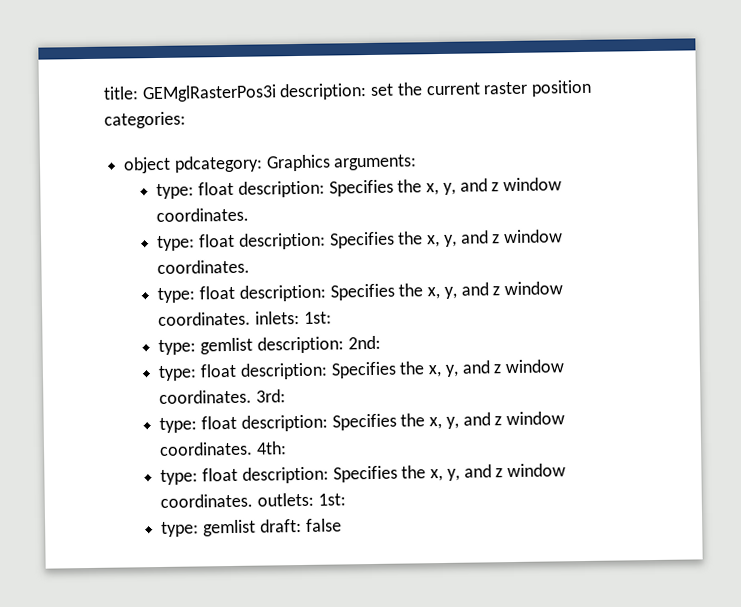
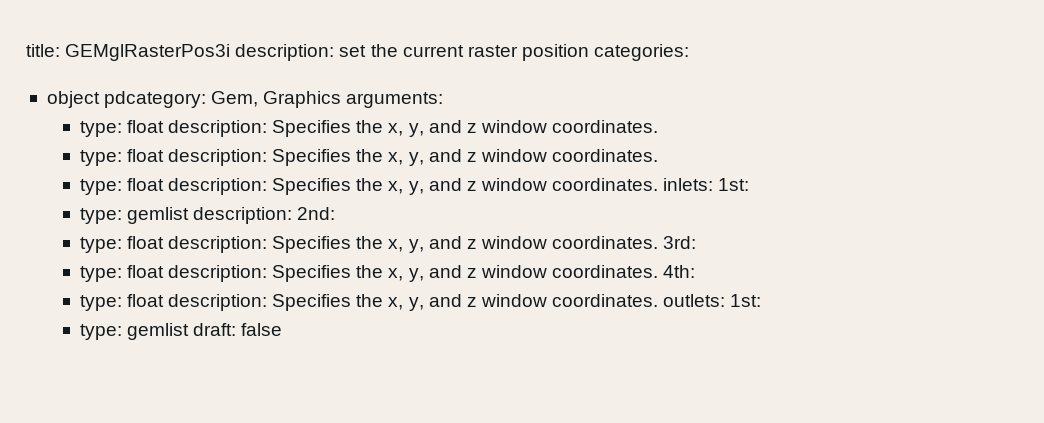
- object pdcategory: Graphics arguments:
+ object pdcategory: Gem, Graphics arguments:

